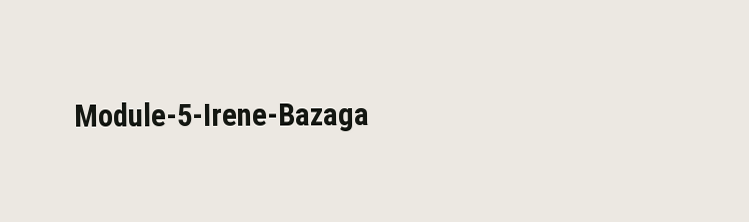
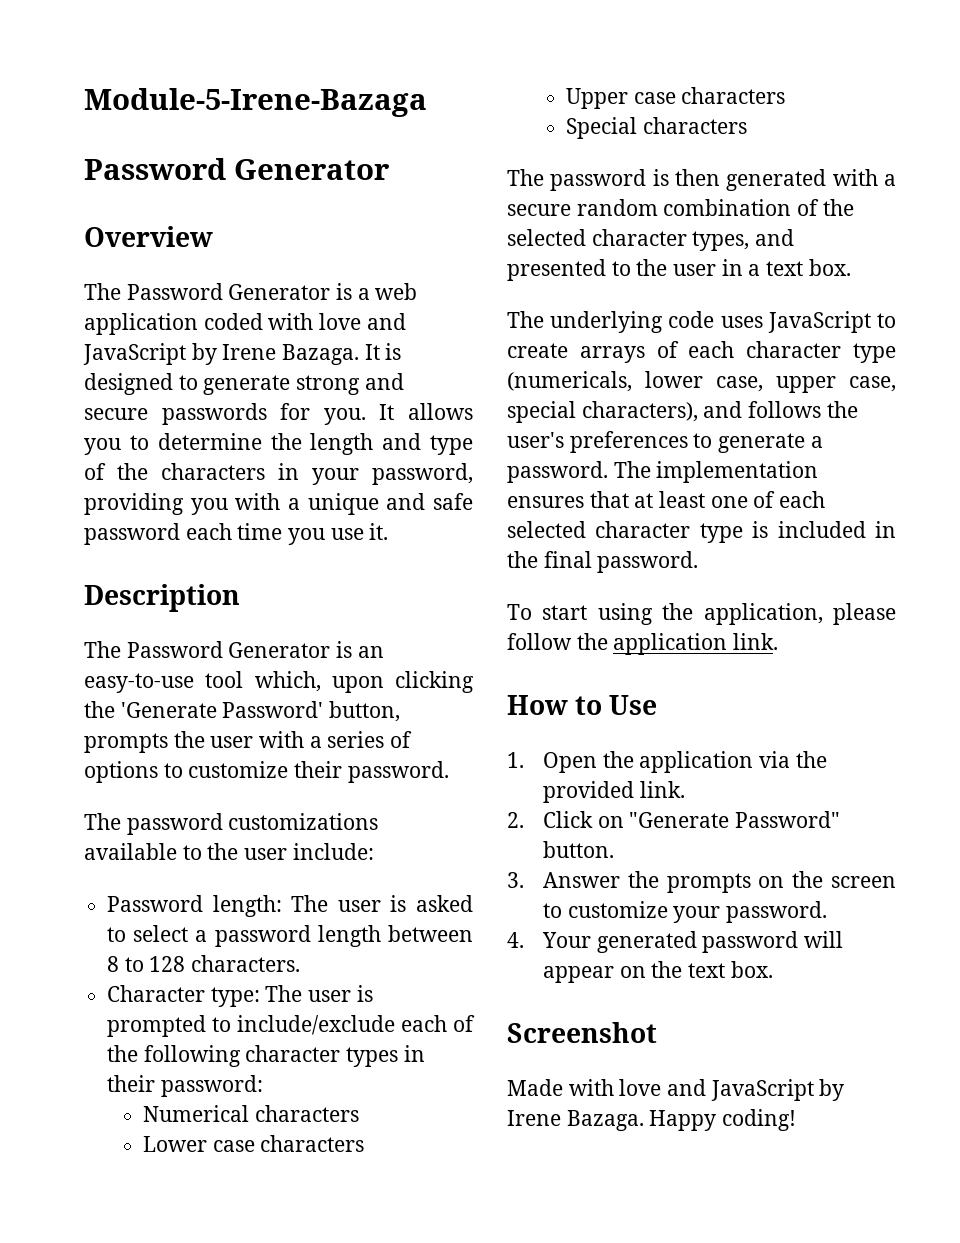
  Module-5-Irene-Bazaga
+ Password Generator
+ Overview
+ The Password Generator is a web application coded with love and JavaScript by Irene Bazaga. It is designed to generate strong and secure passwords for you. It allows you to determine the length and type of the characters in your password, providing you with a unique and safe password each time you use it.
+ Description
+ The Password Generator is an easy-to-use tool which, upon clicking the 'Generate Password' button, prompts the user with a series of options to customize their password.
+ The password customizations available to the user include:
+ Password length: The user is asked to select a password length between 8 to 128 characters.
+ Character type: The user is prompted to include/exclude each of the following character types in their password:
+ Numerical characters
+ Lower case characters
+ Upper case characters
+ Special characters
+ The password is then generated with a secure random combination of the selected character types, and presented to the user in a text box.
+ The underlying code uses JavaScript to create arrays of each character type (numericals, lower case, upper case, special characters), and follows the user's preferences to generate a password. The implementation ensures that at least one of each selected character type is included in the final password.
+ To start using the application, please follow the application link.
+ How to Use
+ 1. Open the application via the provided link.
+ 2. Click on "Generate Password" button.
+ 3. Answer the prompts on the screen to customize your password.
+ 4. Your generated password will appear on the text box.
+ Screenshot
+ Made with love and JavaScript by Irene Bazaga. Happy coding!

